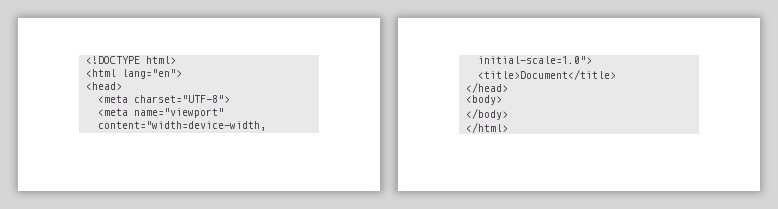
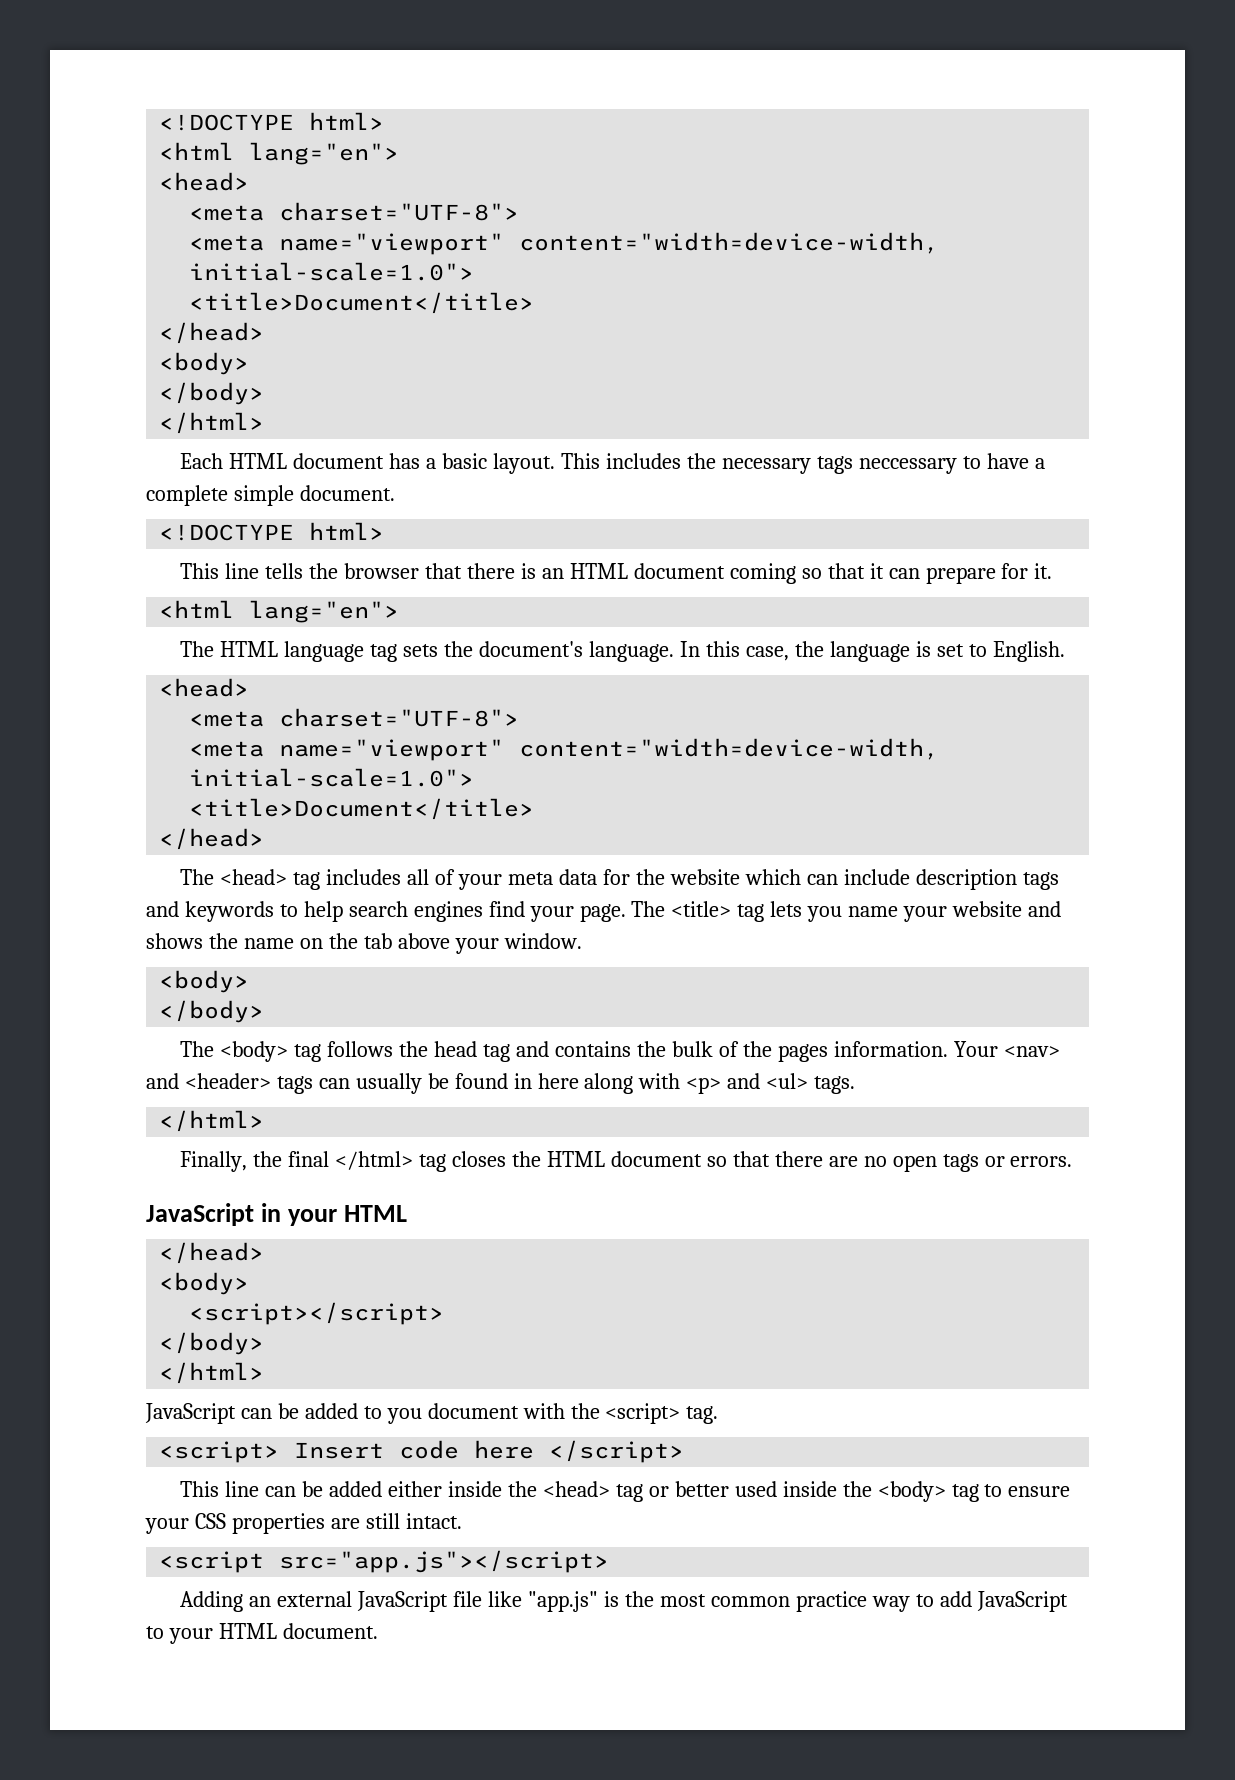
+ Each HTML document has a basic layout. This includes the necessary tags neccessary to have a complete simple document.
+ <!DOCTYPE html>
+ This line tells the browser that there is an HTML document coming so that it can prepare for it.
+ <html lang="en">
+ The HTML language tag sets the document's language. In this case, the language is set to English.
+ <head>
+ <meta charset="UTF-8">
+ <meta name="viewport" content="width=device-width, initial-scale=1.0">
+ <title>Document</title>
+ </head>
+ The <head> tag includes all of your meta data for the website which can include description tags and keywords to help search engines find your page. The <title> tag lets you name your website and shows the name on the tab above your window.
+ <body>
+ </body>
+ The <body> tag follows the head tag and contains the bulk of the pages information. Your <nav> and <header> tags can usually be found in here along with <p> and <ul> tags.
+ </html>
+ Finally, the final </html> tag closes the HTML document so that there are no open tags or errors.
+ JavaScript in your HTML
+ </head>
+ <body>
+ <script></script>
+ </body>
+ </html>
+ JavaScript can be added to you document with the <script> tag.
+ <script> Insert code here </script>
+ This line can be added either inside the <head> tag or better used inside the <body> tag to ensure your CSS properties are still intact.
+ <script src="app.js"></script>
+ Adding an external JavaScript file like "app.js" is the most common practice way to add JavaScript to your HTML document.

